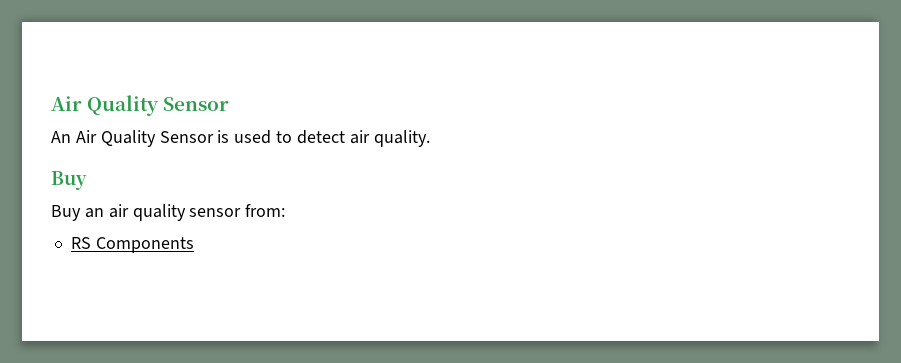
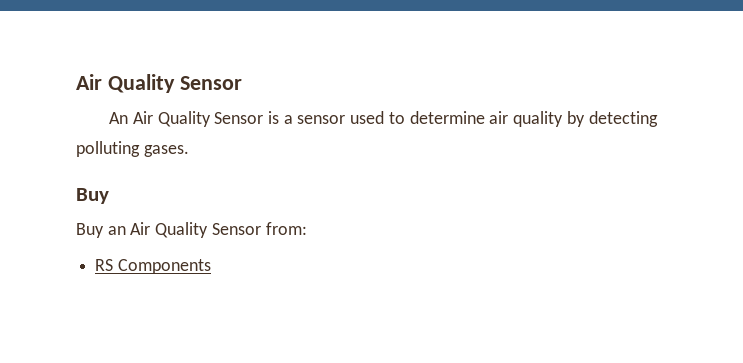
- An Air Quality Sensor is used to detect air quality.
+ An Air Quality Sensor is a sensor used to determine air quality by detecting polluting gases.
- Buy an air quality sensor from:
+ Buy an Air Quality Sensor from:

